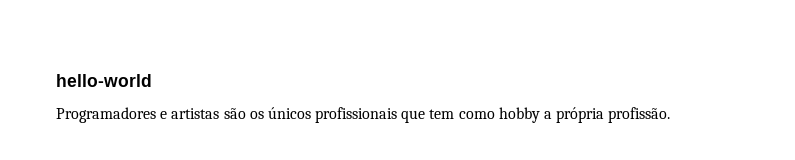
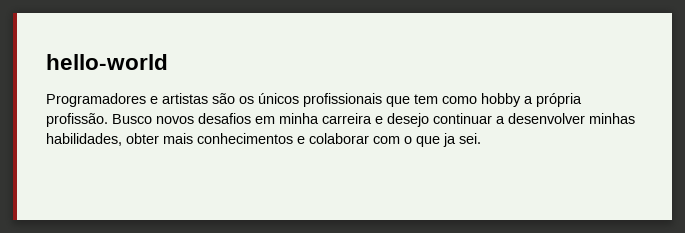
+ Busco novos desafios em minha carreira e desejo continuar a desenvolver minhas habilidades, obter mais conhecimentos e colaborar com o que ja sei.

